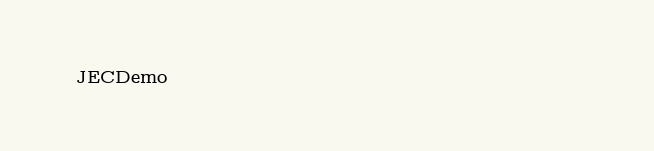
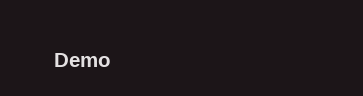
- JECDemo
+ Demo

